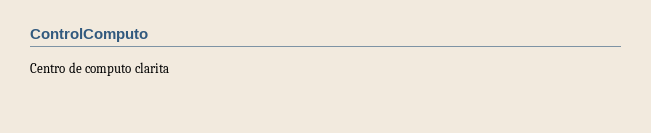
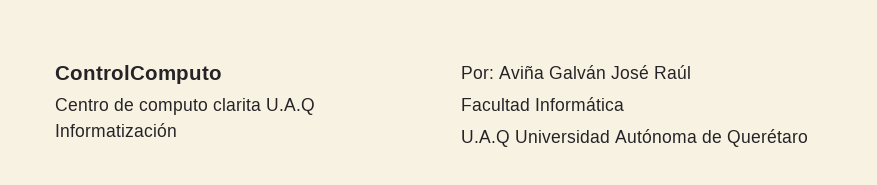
- Centro de computo clarita
+ Centro de computo clarita U.A.Q Informatización
+ Por: Aviña Galván José Raúl
+ Facultad Informática
+ U.A.Q Universidad Autónoma de Querétaro

